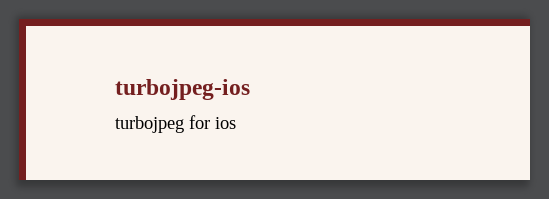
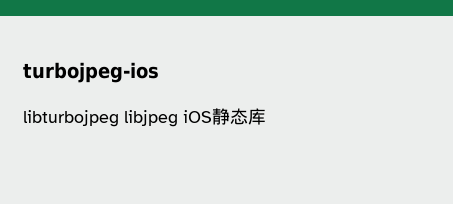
- turbojpeg for ios
+ libturbojpeg libjpeg iOS静态库

